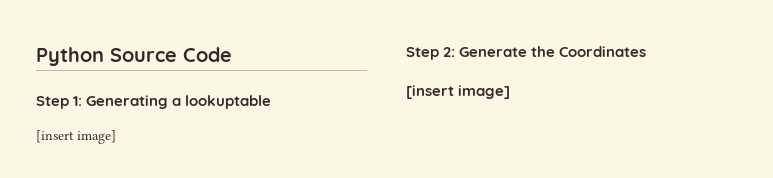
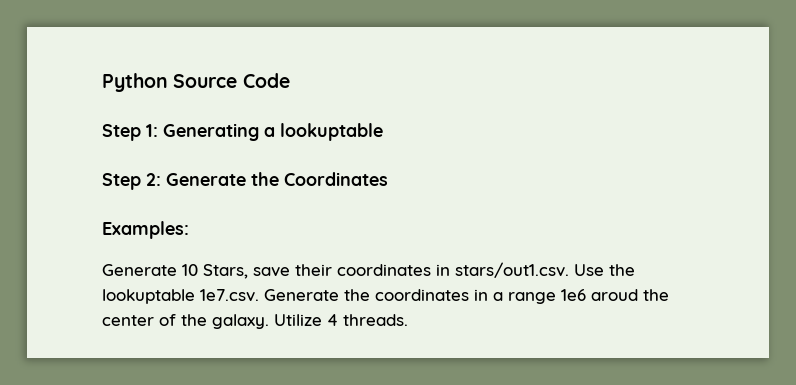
  Step 1: Generating a lookuptable
- [insert image]
  Step 2: Generate the Coordinates
- [insert image]
+ Examples:
+ Generate 10 Stars, save their coordinates in stars/out1.csv. Use the lookuptable 1e7.csv. Generate the coordinates in a range 1e6 aroud the center of the galaxy. Utilize 4 threads.

